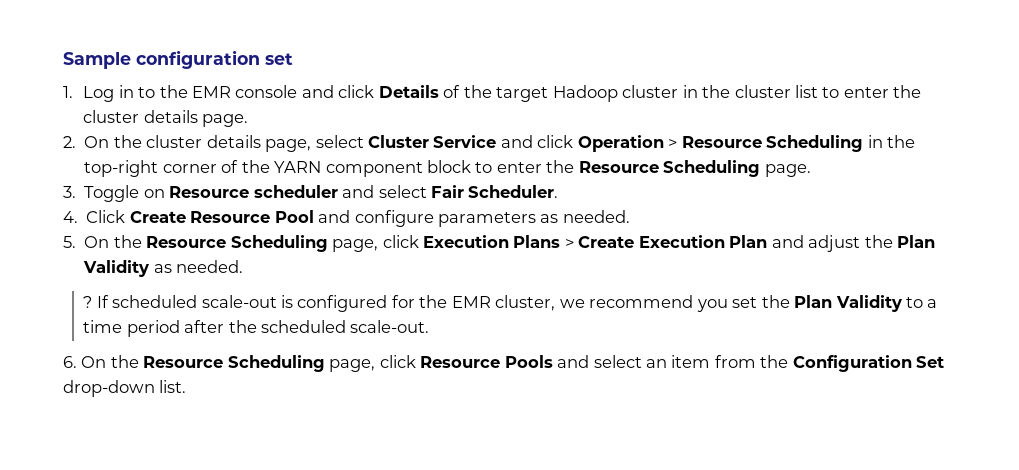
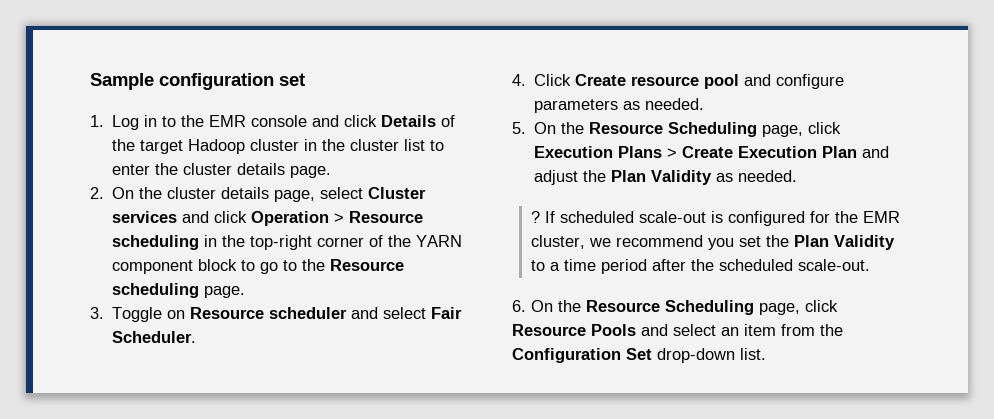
- 2. On the cluster details page, select Cluster Service and click Operation > Resource Scheduling in the top-right corner of the YARN component block to enter the Resource Scheduling page.
+ 2. On the cluster details page, select Cluster services and click Operation > Resource scheduling in the top-right corner of the YARN component block to go to the Resource scheduling page.
- 4. Click Create Resource Pool and configure parameters as needed.
+ 4. Click Create resource pool and configure parameters as needed.

